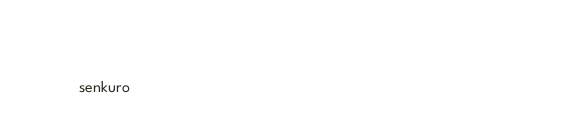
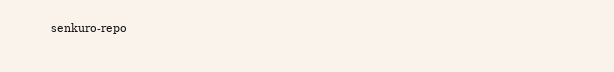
- senkuro
+ senkuro-repo

